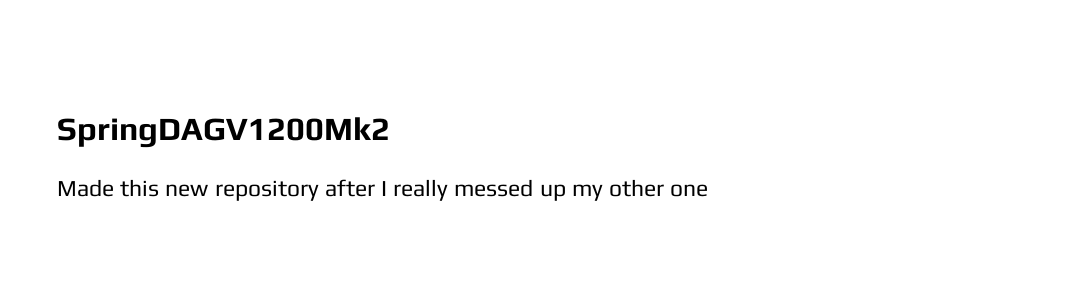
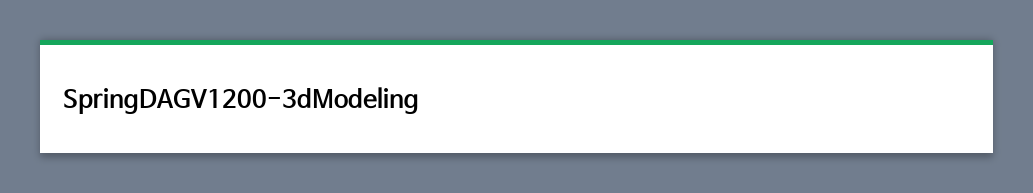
- SpringDAGV1200Mk2
- Made this new repository after I really messed up my other one
+ SpringDAGV1200-3dModeling

